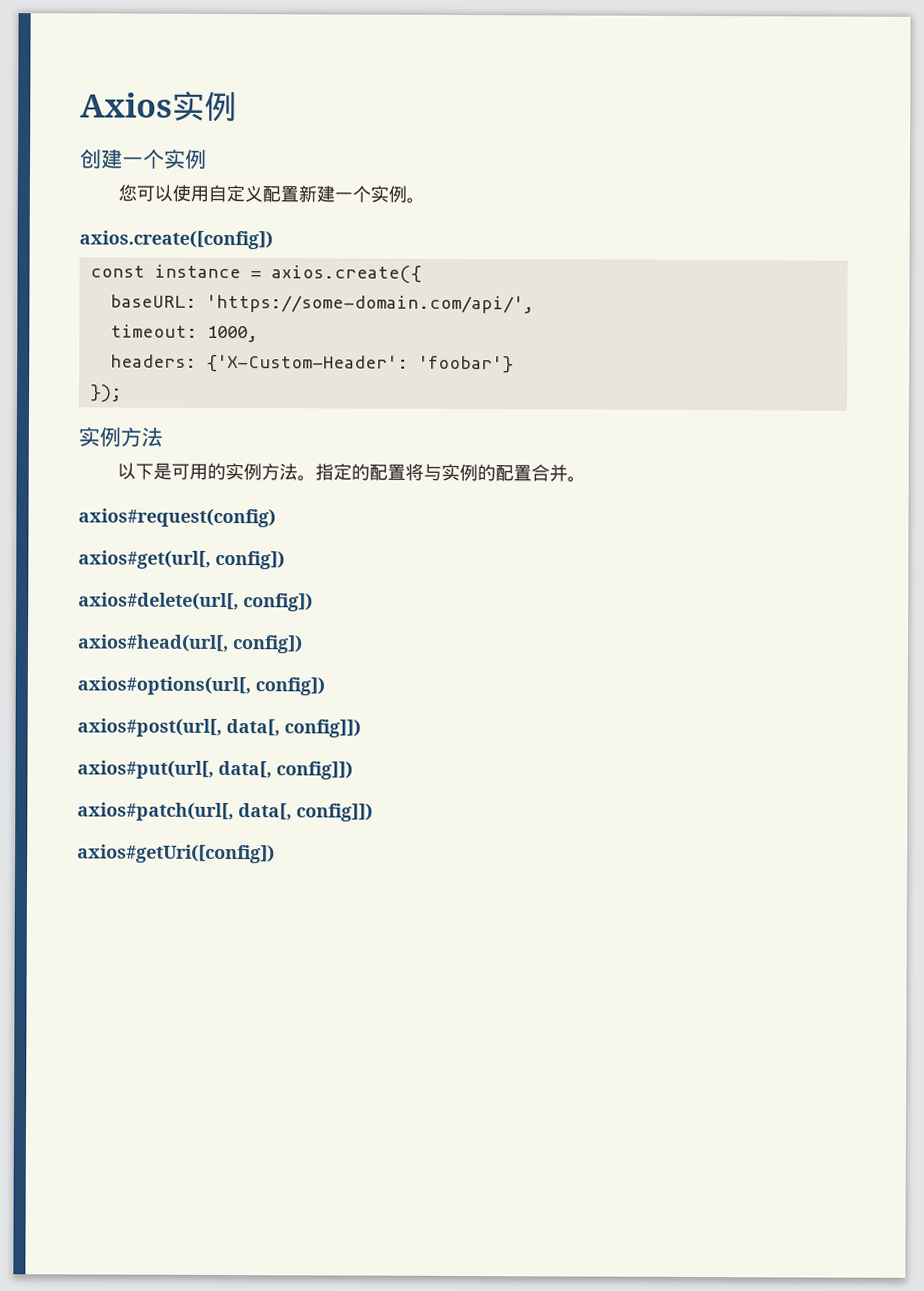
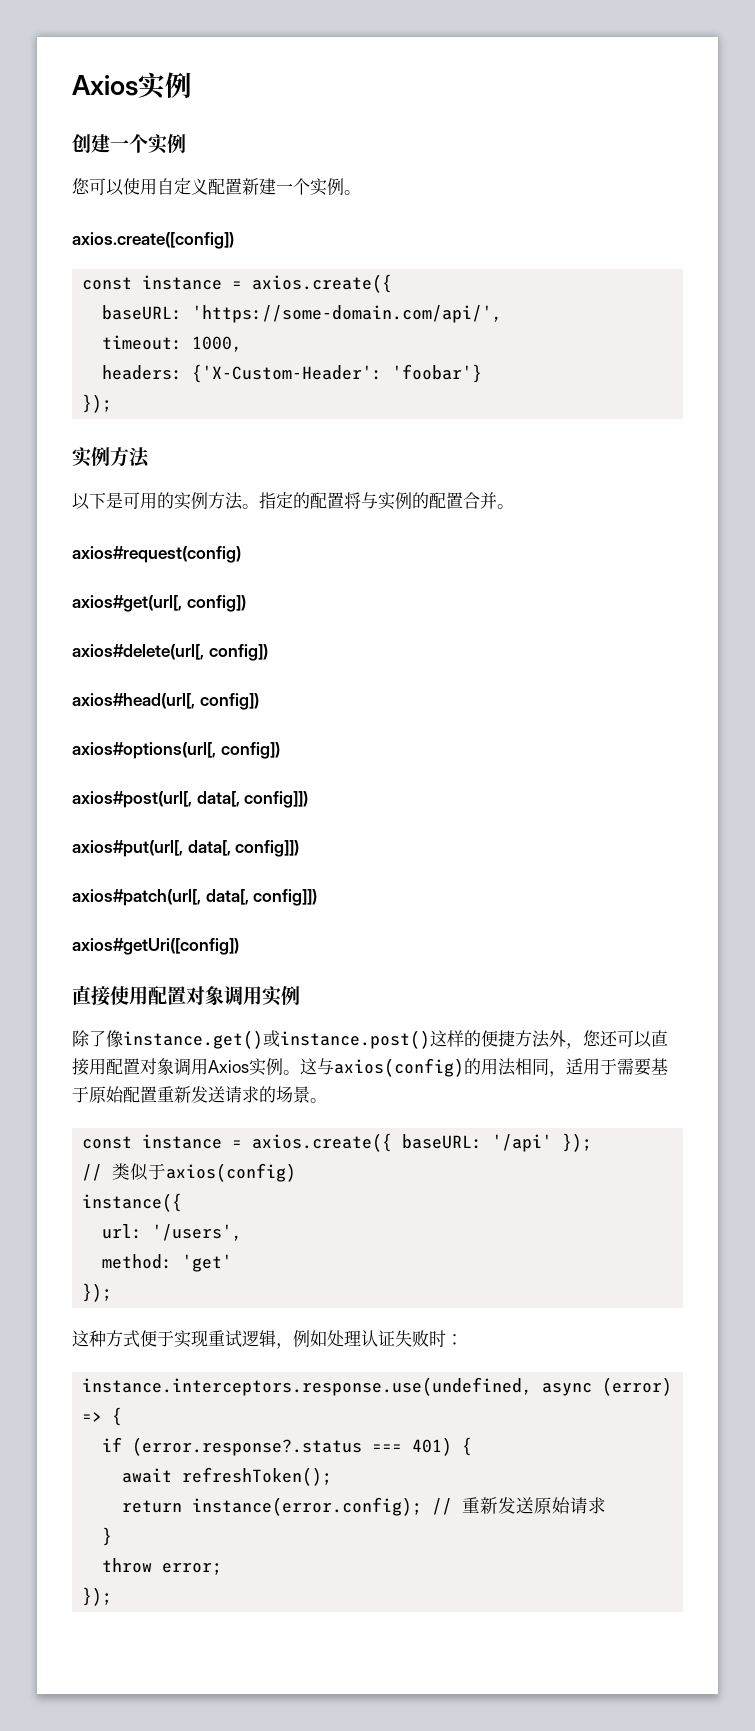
+ 直接使用配置对象调用实例
+ 除了像instance.get()或instance.post()这样的便捷方法外，您还可以直接用配置对象调用Axios实例。这与axios(config)的用法相同，适用于需要基于原始配置重新发送请求的场景。
+ const instance = axios.create({ baseURL: '/api' });
+ // 类似于axios(config)
+ instance({
+ url: '/users',
+ method: 'get'
+ });
+ 这种方式便于实现重试逻辑，例如处理认证失败时：
+ instance.interceptors.response.use(undefined, async (error) => {
+ if (error.response?.status === 401) {
+ await refreshToken();
+ return instance(error.config); // 重新发送原始请求
+ }
+ throw error;
+ });

